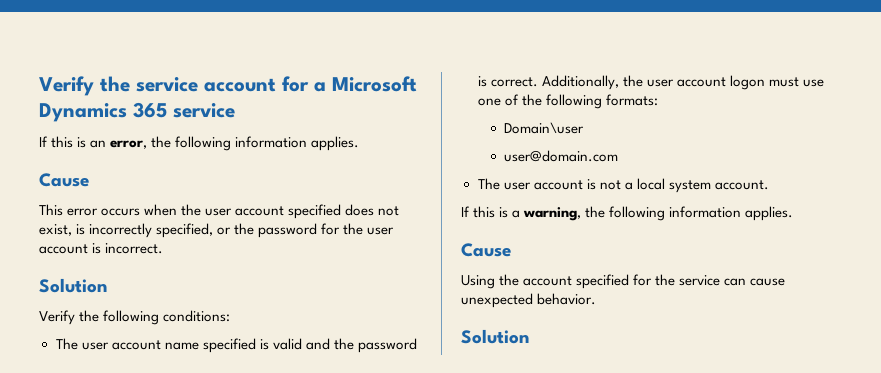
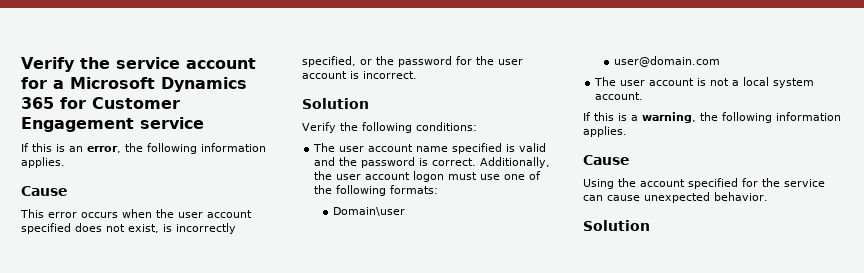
- Verify the service account for a Microsoft Dynamics 365 service
+ Verify the service account for a Microsoft Dynamics 365 for Customer Engagement service

